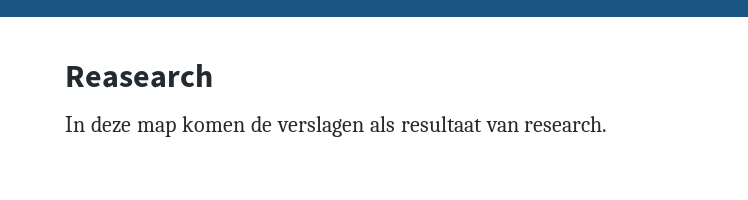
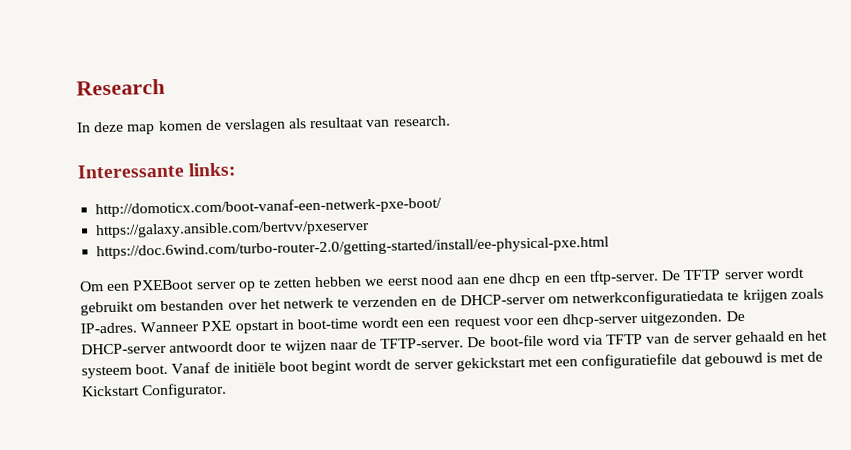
- Reasearch
+ Research
+ Interessante links:
+ http://domoticx.com/boot-vanaf-een-netwerk-pxe-boot/
+ https://galaxy.ansible.com/bertvv/pxeserver
+ https://doc.6wind.com/turbo-router-2.0/getting-started/install/ee-physical-pxe.html
+ Om een PXEBoot server op te zetten hebben we eerst nood aan ene dhcp en een tftp-server. De TFTP server wordt gebruikt om bestanden over het netwerk te verzenden en de DHCP-server om netwerkconfiguratiedata te krijgen zoals IP-adres. Wanneer PXE opstart in boot-time wordt een een request voor een dhcp-server uitgezonden. De DHCP-server antwoordt door te wijzen naar de TFTP-server. De boot-file word via TFTP van de server gehaald en het systeem boot. Vanaf de initiële boot begint wordt de server gekickstart met een configuratiefile dat gebouwd is met de Kickstart Configurator.

